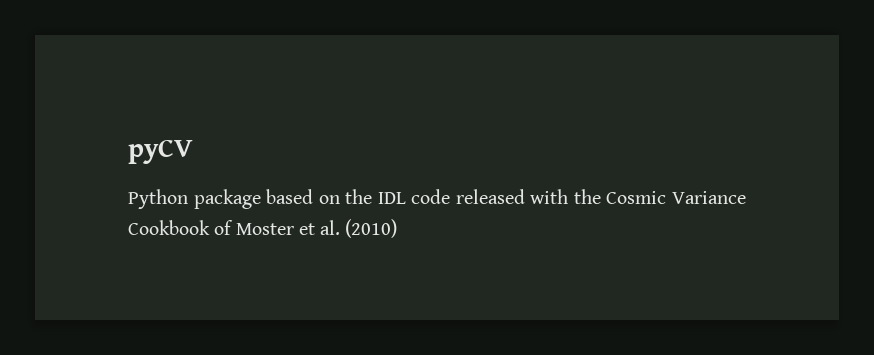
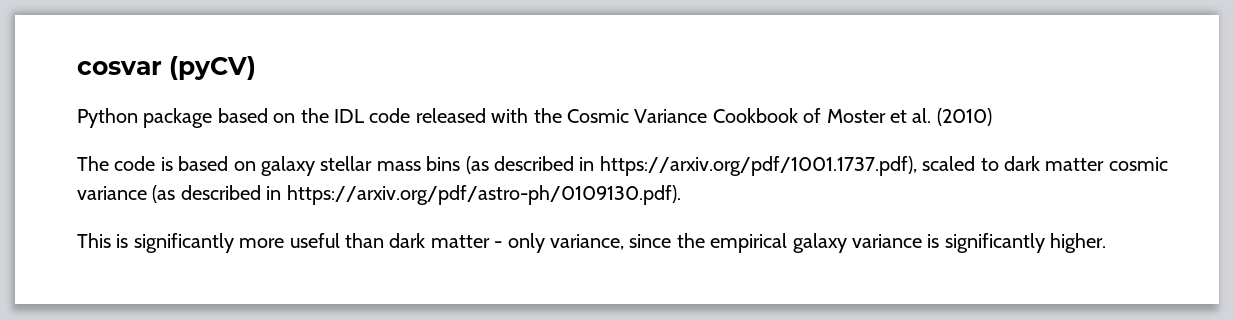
- pyCV
+ cosvar (pyCV)
+ The code is based on galaxy stellar mass bins (as described in https://arxiv.org/pdf/1001.1737.pdf), scaled to dark matter cosmic variance (as described in https://arxiv.org/pdf/astro-ph/0109130.pdf).
+ This is significantly more useful than dark matter - only variance, since the empirical galaxy variance is significantly higher.

